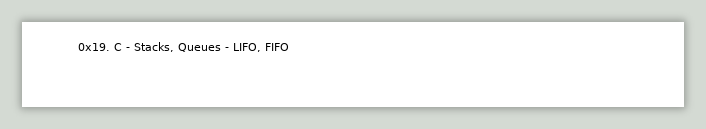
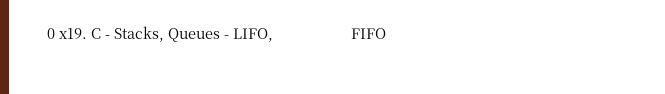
- 0x19.
+ 0 x19.

